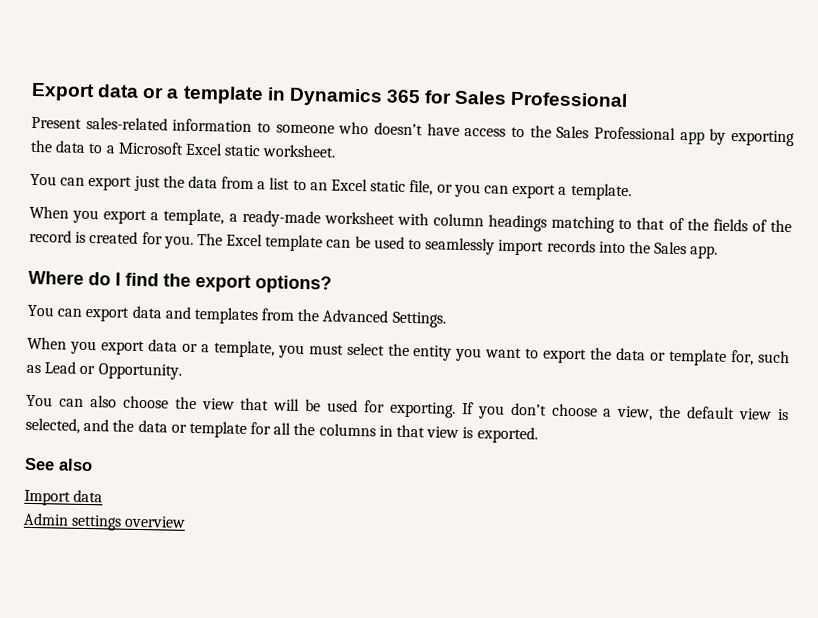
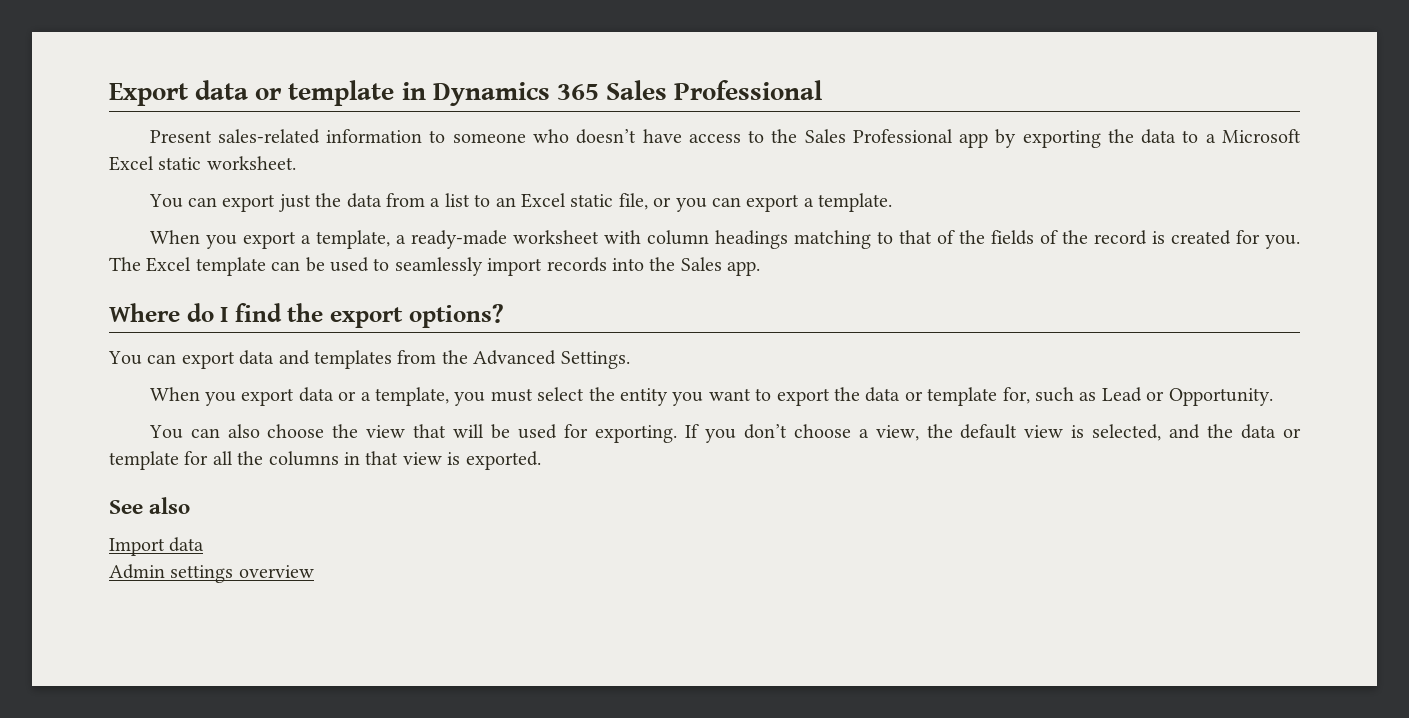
- Export data or a template in Dynamics 365 for Sales Professional
+ Export data or template in Dynamics 365 Sales Professional

